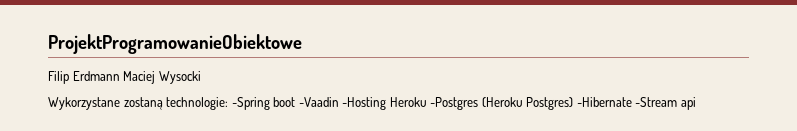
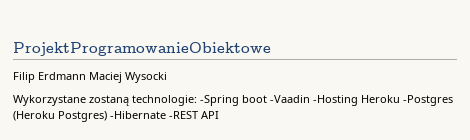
- Wykorzystane zostaną technologie: -Spring boot -Vaadin -Hosting Heroku -Postgres (Heroku Postgres) -Hibernate -Stream api
+ Wykorzystane zostaną technologie: -Spring boot -Vaadin -Hosting Heroku -Postgres (Heroku Postgres) -Hibernate -REST API

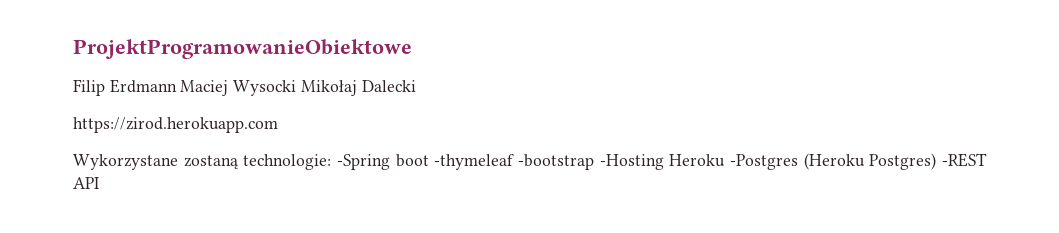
- Filip Erdmann Maciej Wysocki
+ Filip Erdmann Maciej Wysocki Mikołaj Dalecki
+ https://zirod.herokuapp.com
- Wykorzystane zostaną technologie: -Spring boot -Vaadin -Hosting Heroku -Postgres (Heroku Postgres) -Hibernate -REST API
+ Wykorzystane zostaną technologie: -Spring boot -thymeleaf -bootstrap -Hosting Heroku -Postgres (Heroku Postgres) -REST API

